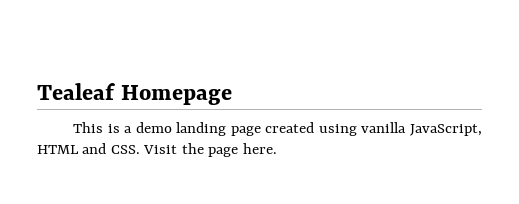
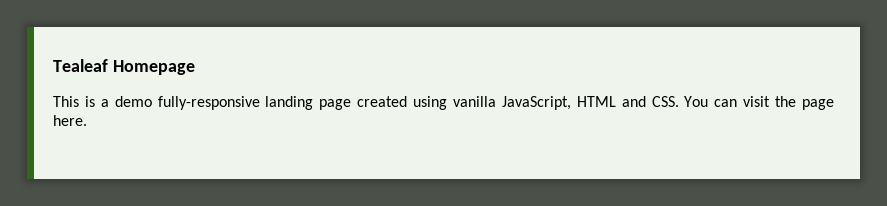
- This is a demo landing page created using vanilla JavaScript, HTML and CSS. Visit the page here.
+ This is a demo fully-responsive landing page created using vanilla JavaScript, HTML and CSS. You can visit the page here.

